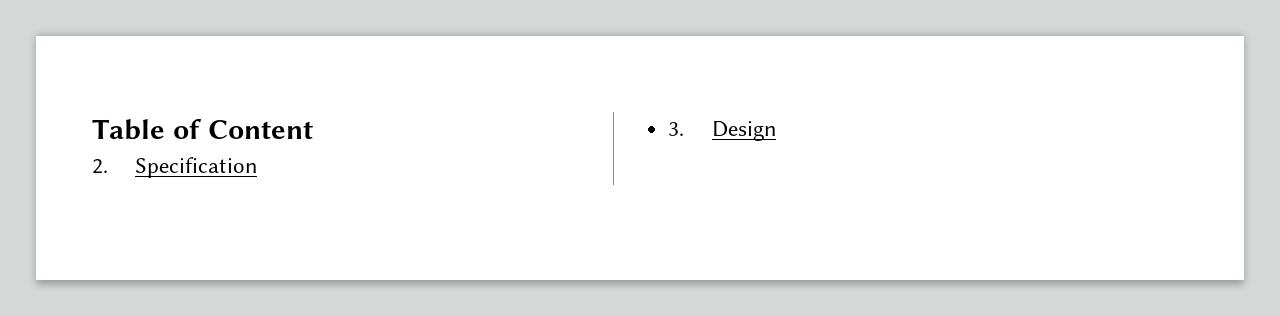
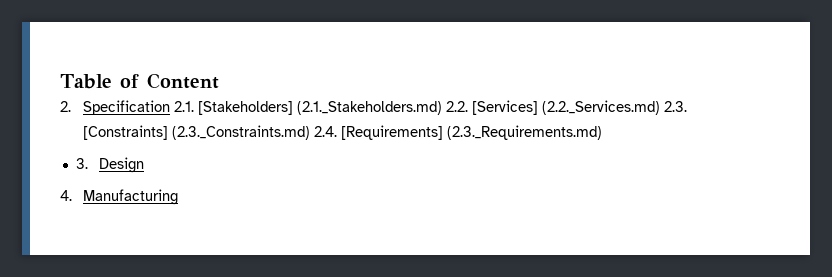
- 2. Specification
+ 2. Specification 2.1. [Stakeholders] (2.1._Stakeholders.md) 2.2. [Services] (2.2._Services.md) 2.3. [Constraints] (2.3._Constraints.md) 2.4. [Requirements] (2.3._Requirements.md)
+ 4. Manufacturing

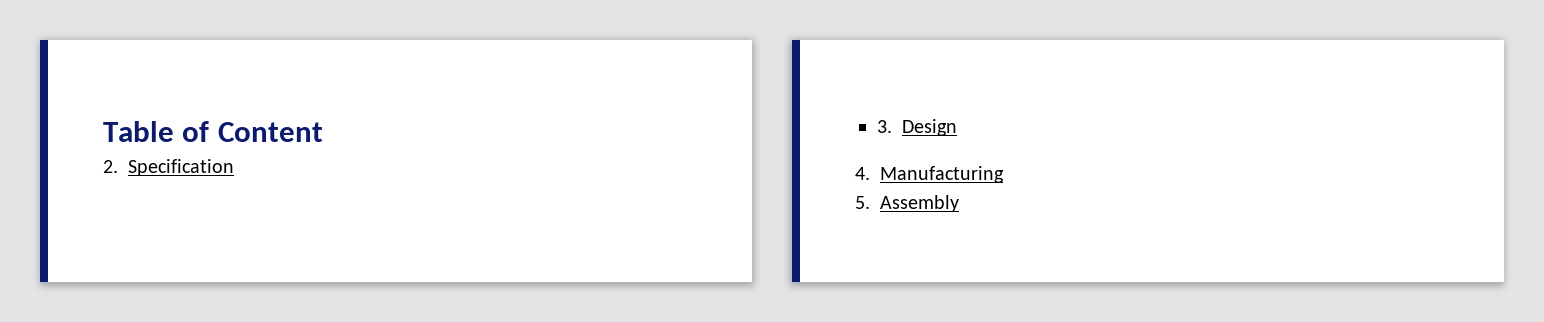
- 2. Specification 2.1. [Stakeholders] (2.1._Stakeholders.md) 2.2. [Services] (2.2._Services.md) 2.3. [Constraints] (2.3._Constraints.md) 2.4. [Requirements] (2.3._Requirements.md)
+ 2. Specification
+ 5. Assembly

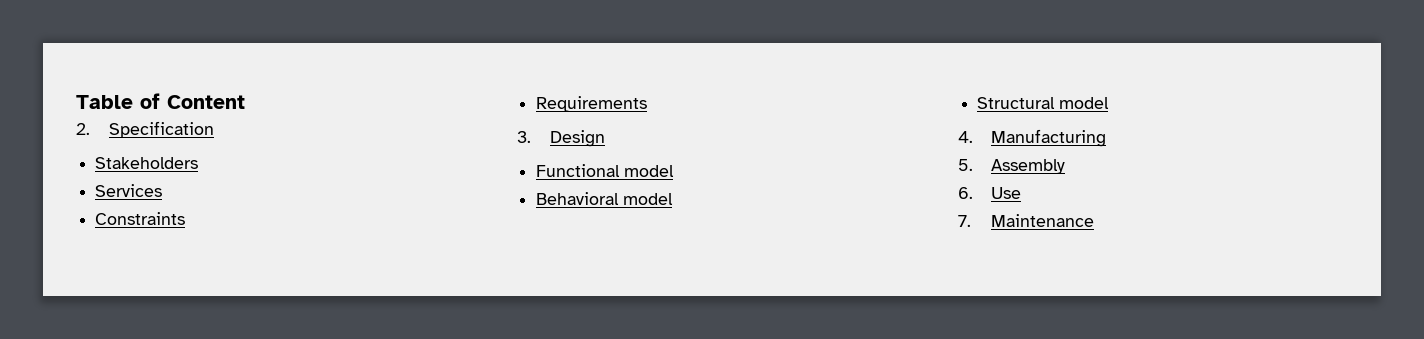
+ Stakeholders
+ Services
+ Constraints
+ Requirements
  3. Design
+ Functional model
+ Behavioral model
+ Structural model
+ 6. Use
+ 7. Maintenance

